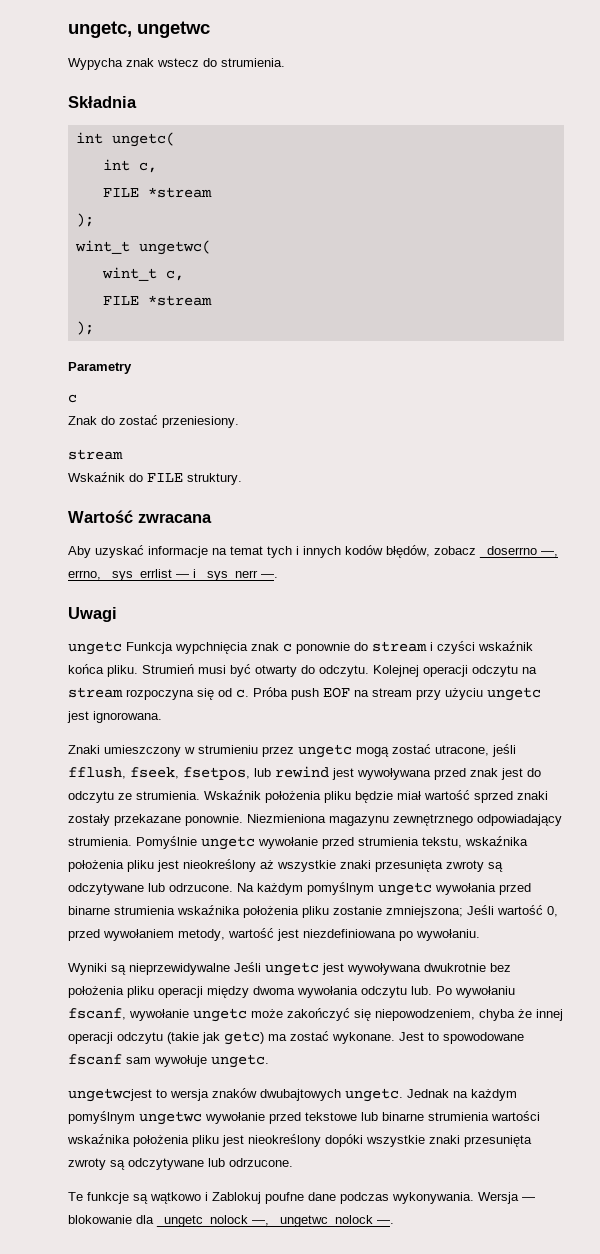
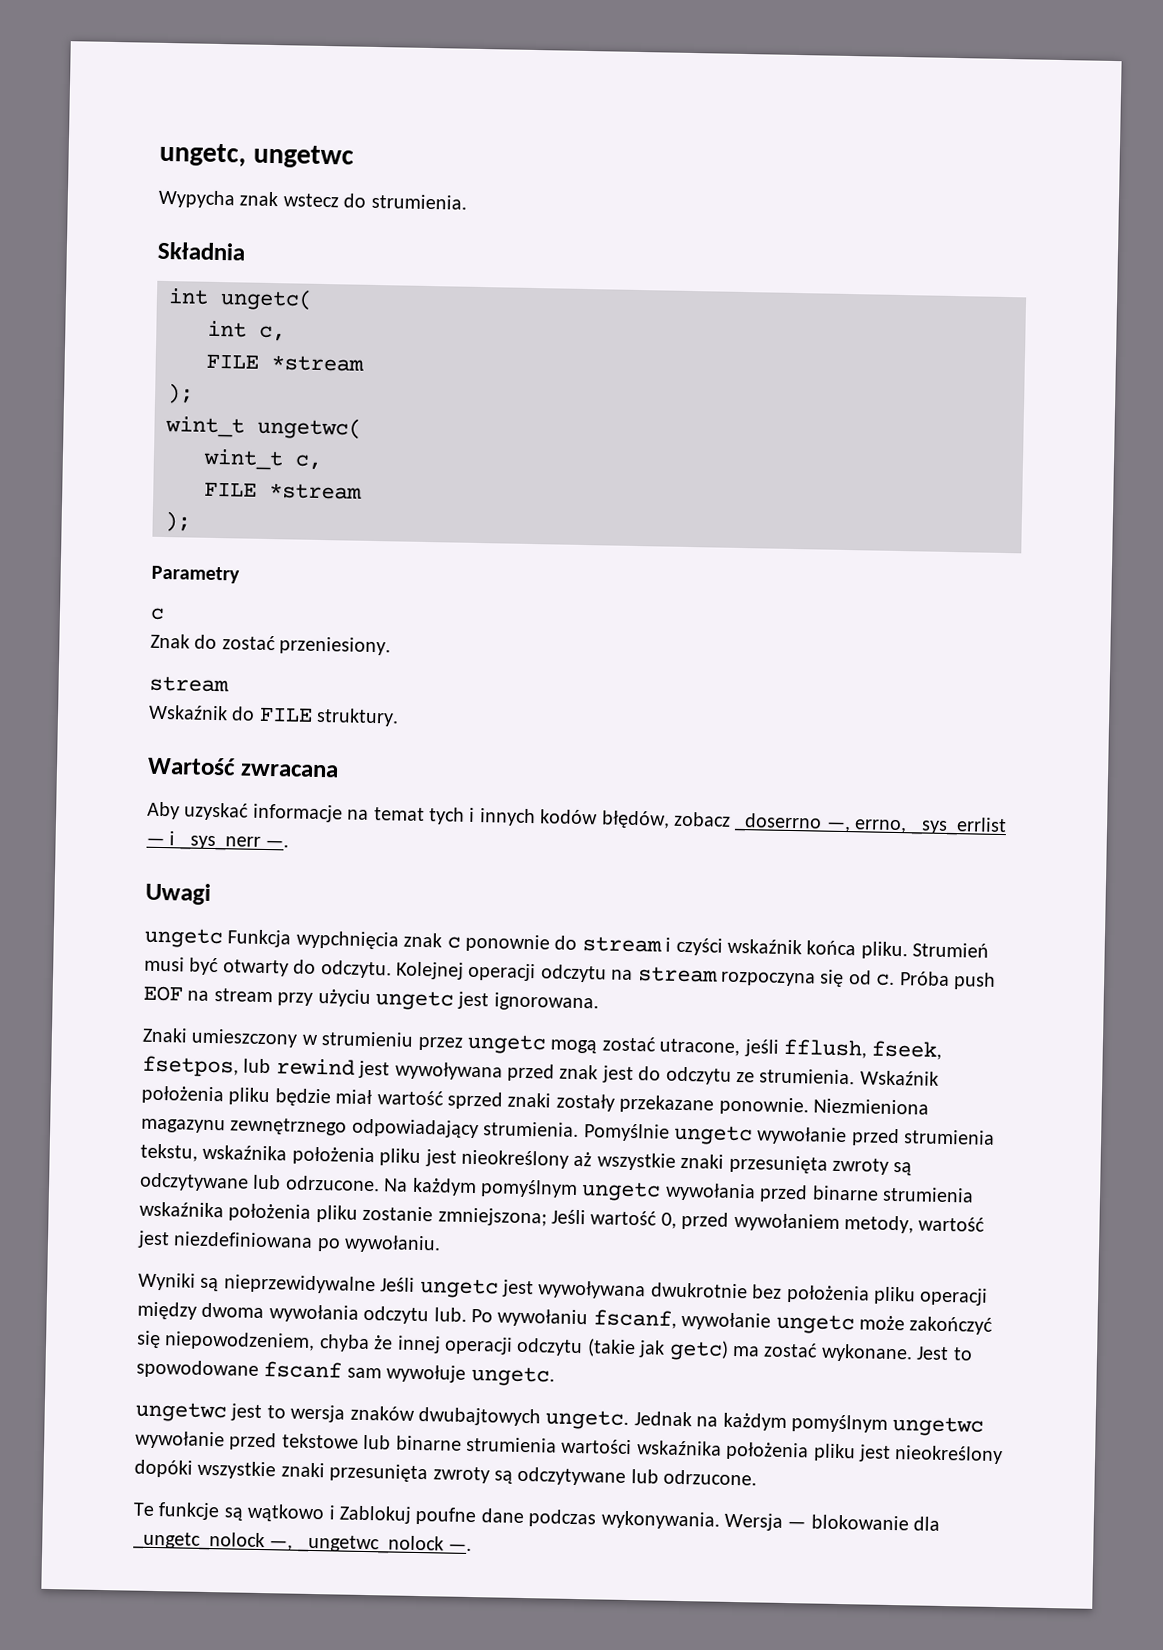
- ungetwcjest to wersja znaków dwubajtowych ungetc.
+ ungetwc jest to wersja znaków dwubajtowych ungetc.

